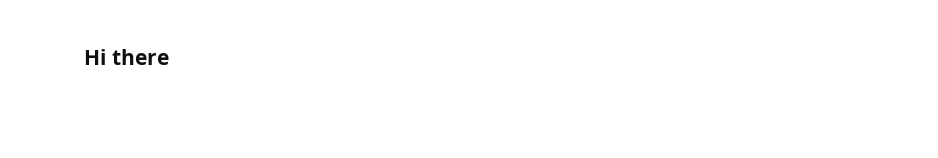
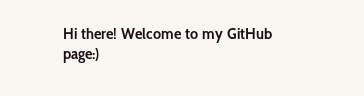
- Hi there
+ Hi there! Welcome to my GitHub page:)

